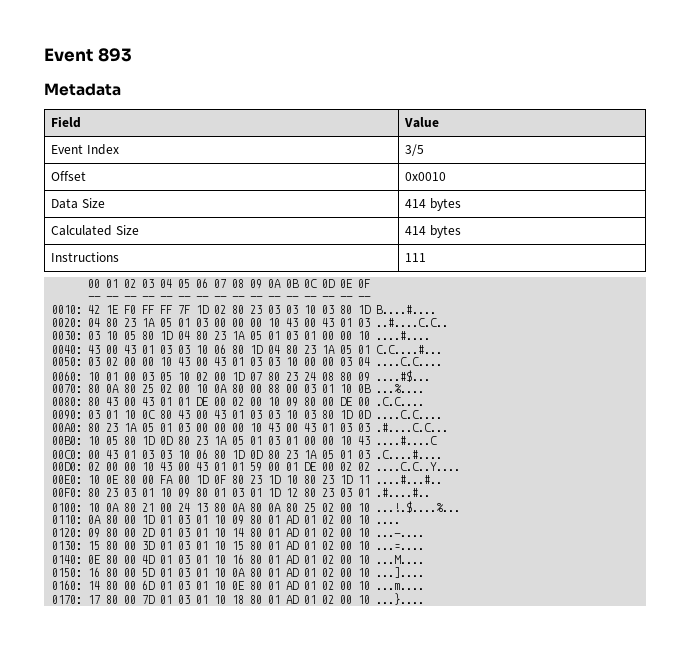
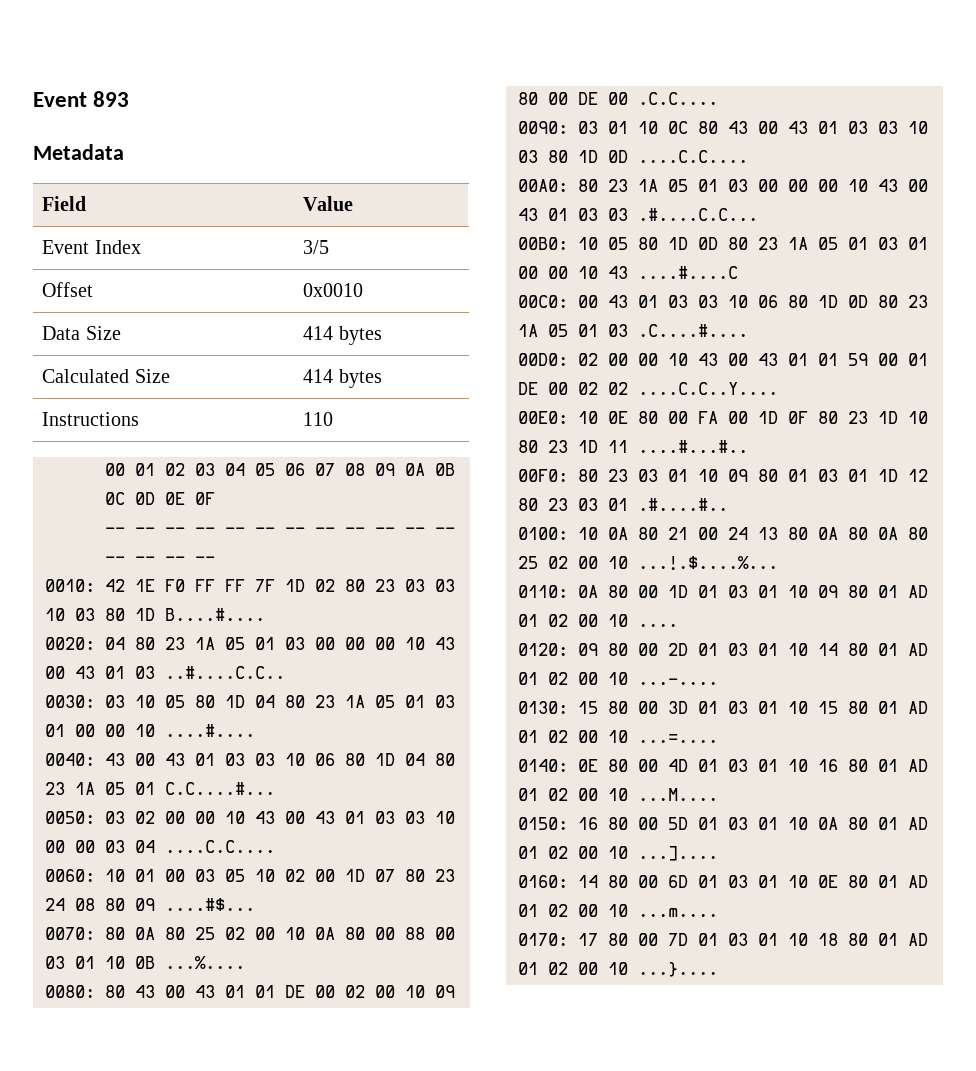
- Instructions | 111
+ Instructions | 110

